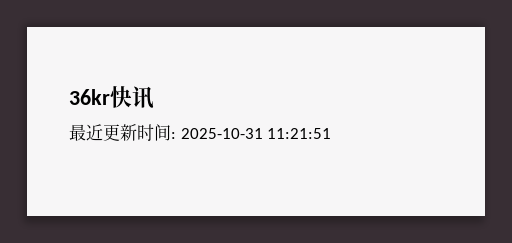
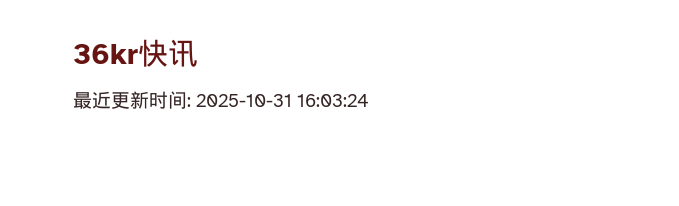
- 最近更新时间: 2025-10-31 11:21:51
+ 最近更新时间: 2025-10-31 16:03:24

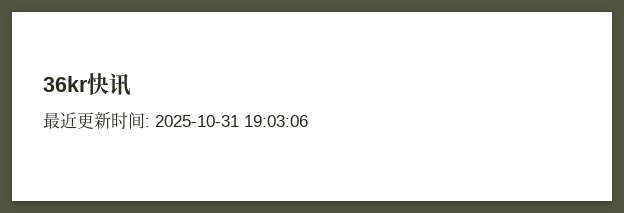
- 最近更新时间: 2025-10-31 16:03:24
+ 最近更新时间: 2025-10-31 19:03:06

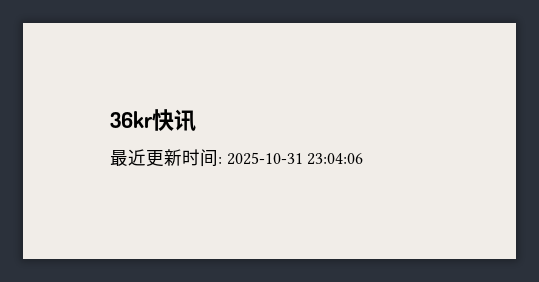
- 最近更新时间: 2025-10-31 19:03:06
+ 最近更新时间: 2025-10-31 23:04:06

